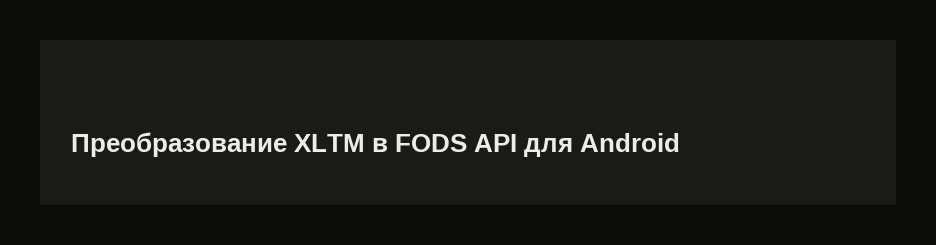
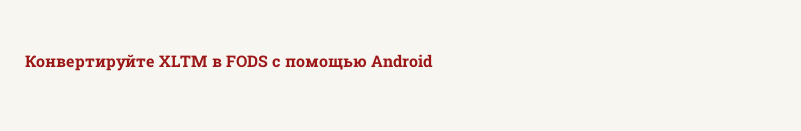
- Преобразование XLTM в FODS API для Android
+ Конвертируйте XLTM в FODS с помощью Android

